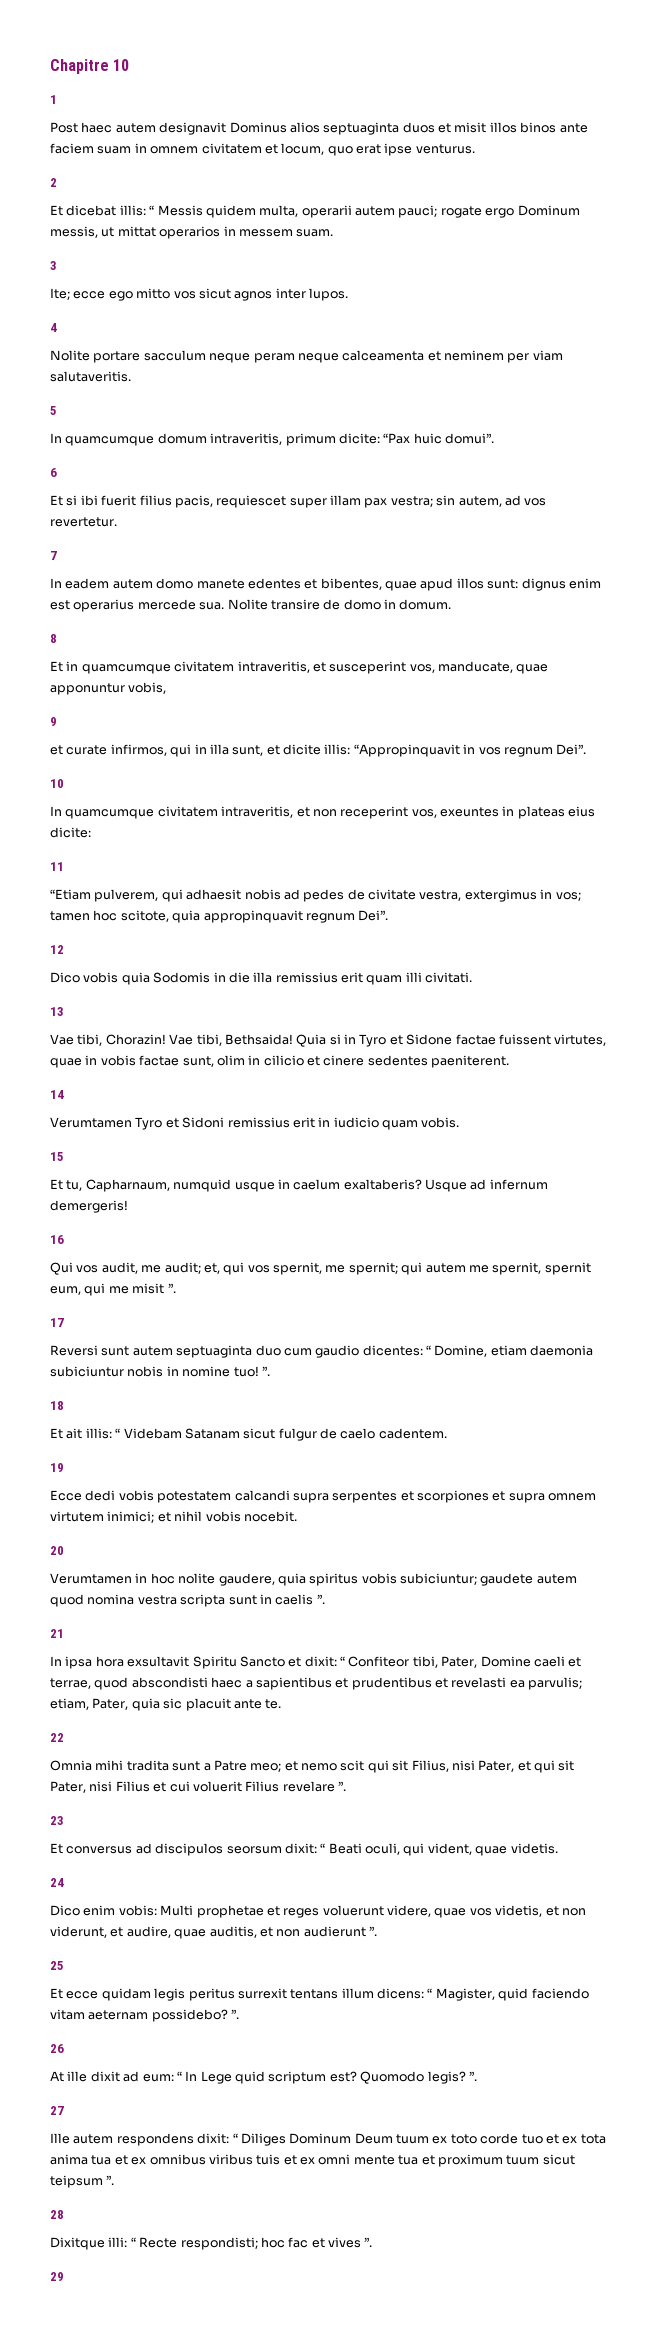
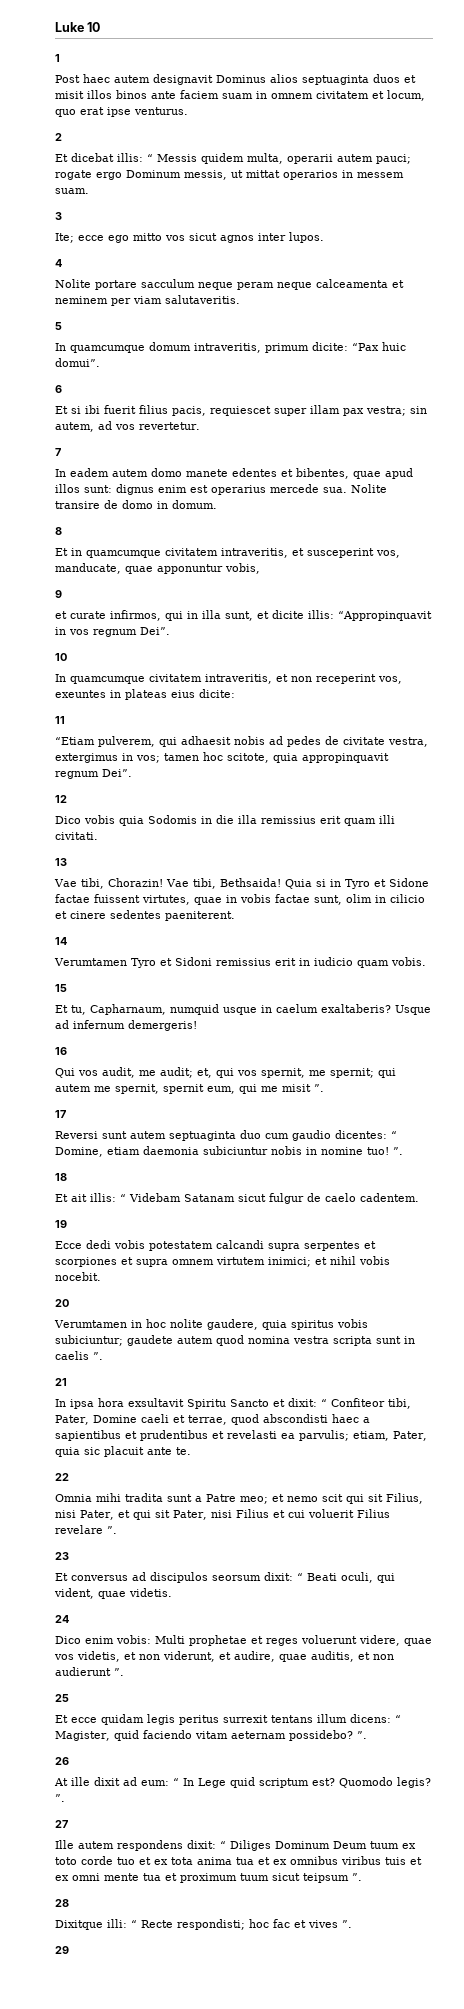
- Chapitre 10
+ Luke 10

